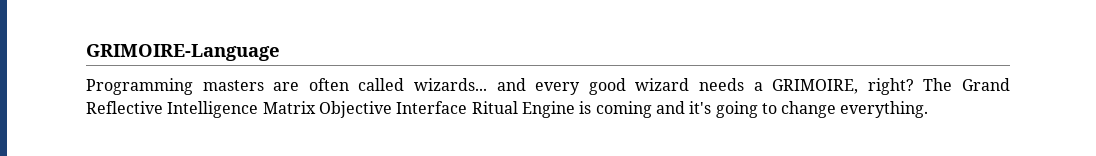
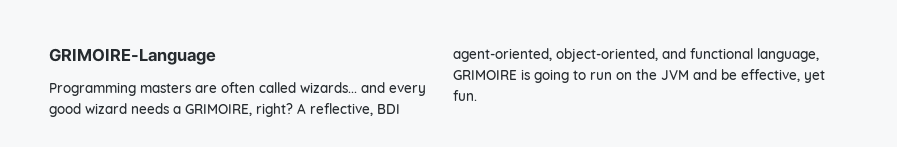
- The Grand Reflective Intelligence Matrix Objective Interface Ritual Engine is coming and it's going to change everything.
+ A reflective, BDI agent-oriented, object-oriented, and functional language, GRIMOIRE is going to run on the JVM and be effective, yet fun.

